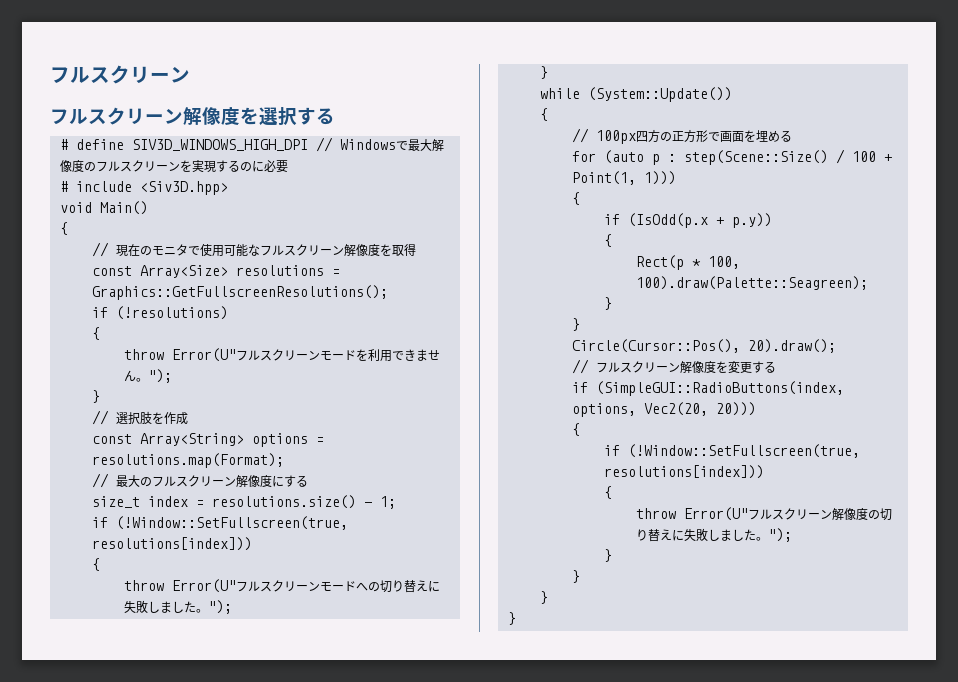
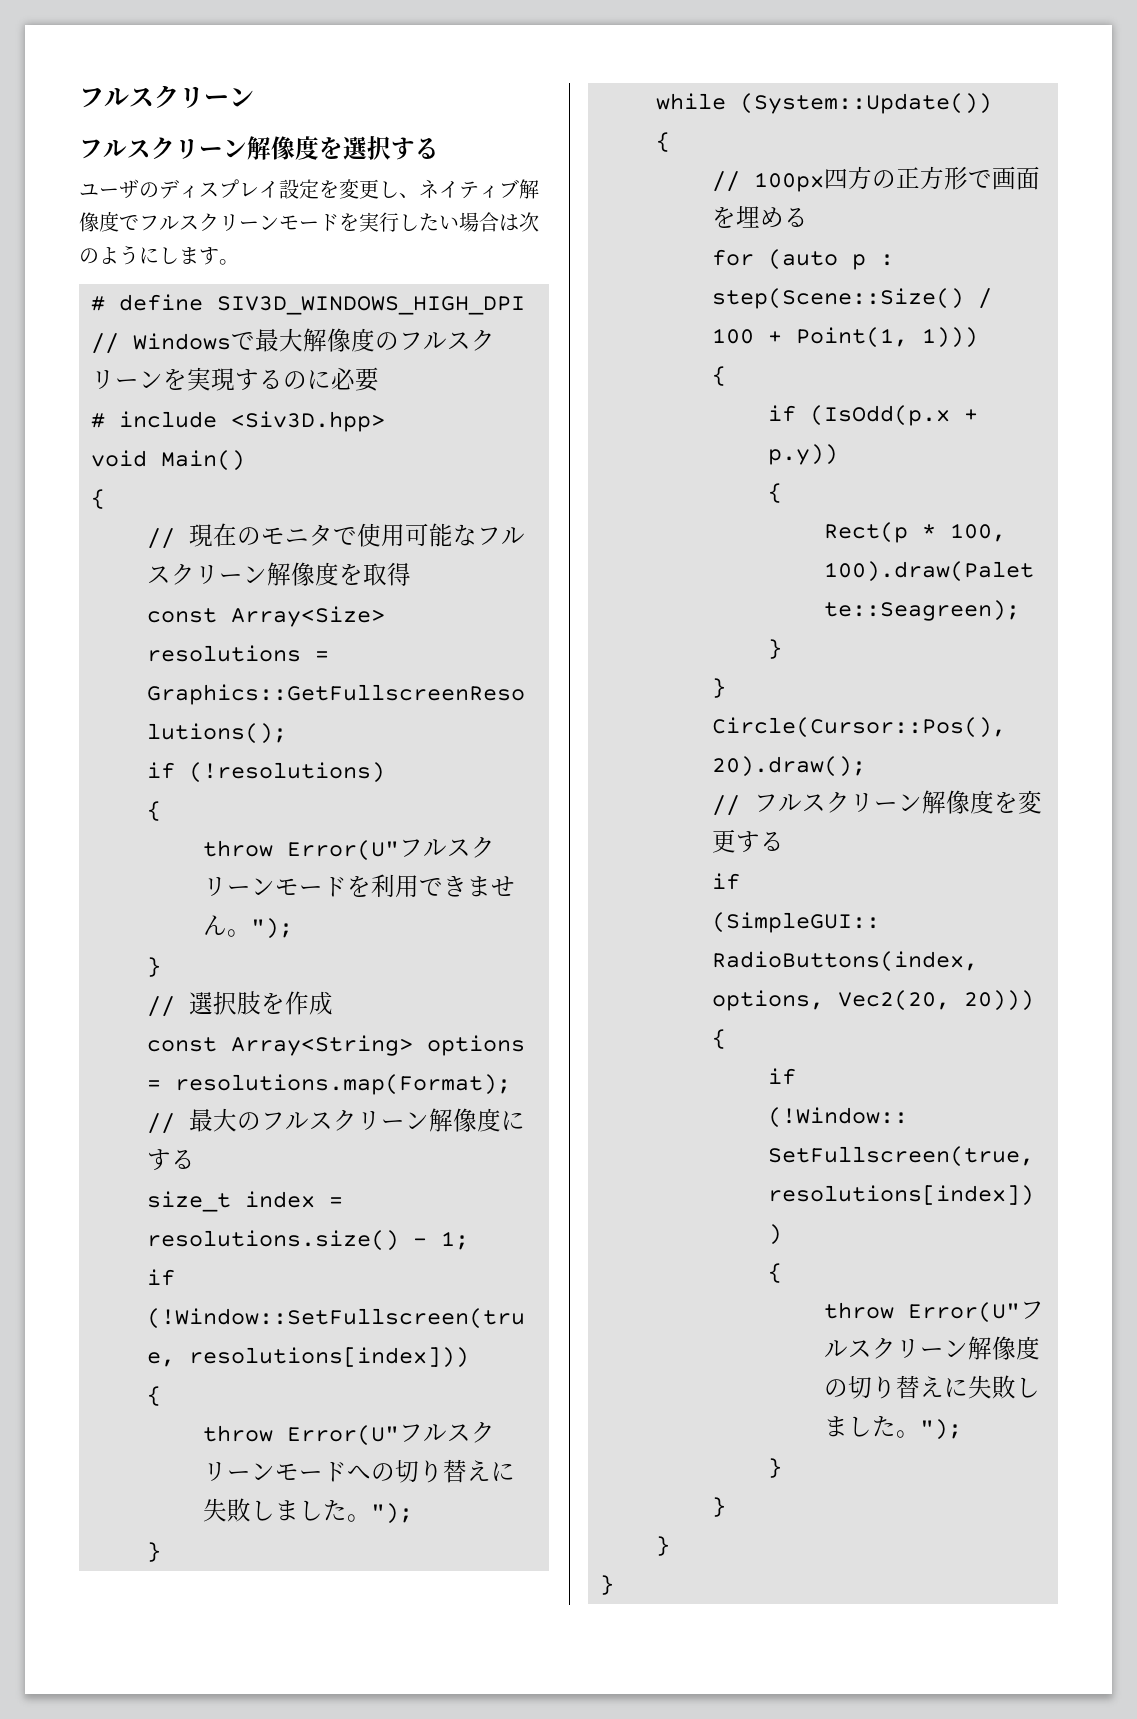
+ ユーザのディスプレイ設定を変更し、ネイティブ解像度でフルスクリーンモードを実行したい場合は次のようにします。

